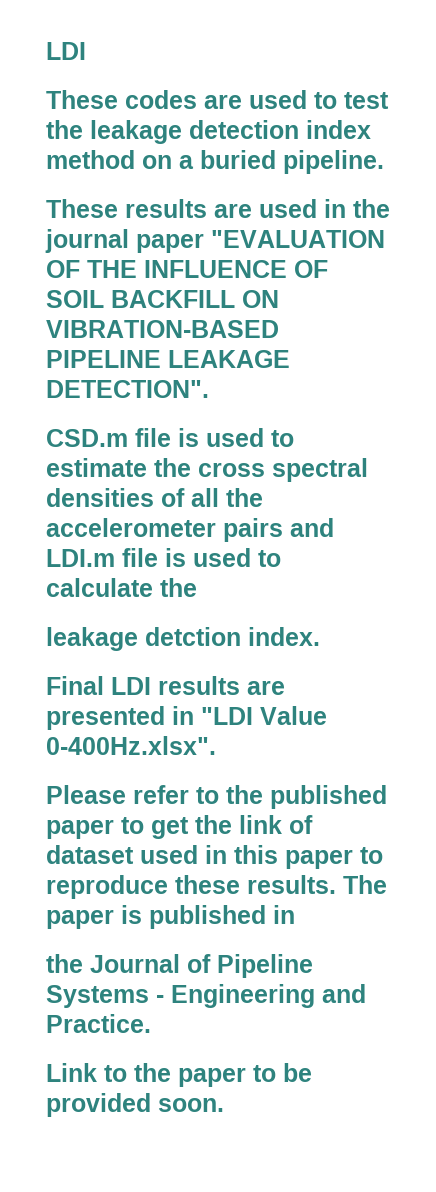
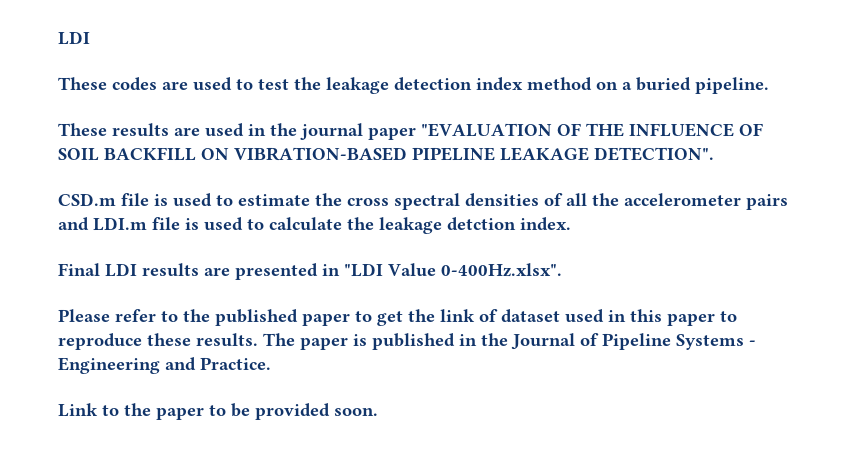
- CSD.m file is used to estimate the cross spectral densities of all the accelerometer pairs and LDI.m file is used to calculate the
- leakage detction index.
+ CSD.m file is used to estimate the cross spectral densities of all the accelerometer pairs and LDI.m file is used to calculate the leakage detction index.
- The paper is published in
- the Journal of Pipeline Systems - Engineering and Practice.
+ The paper is published in the Journal of Pipeline Systems - Engineering and Practice.

